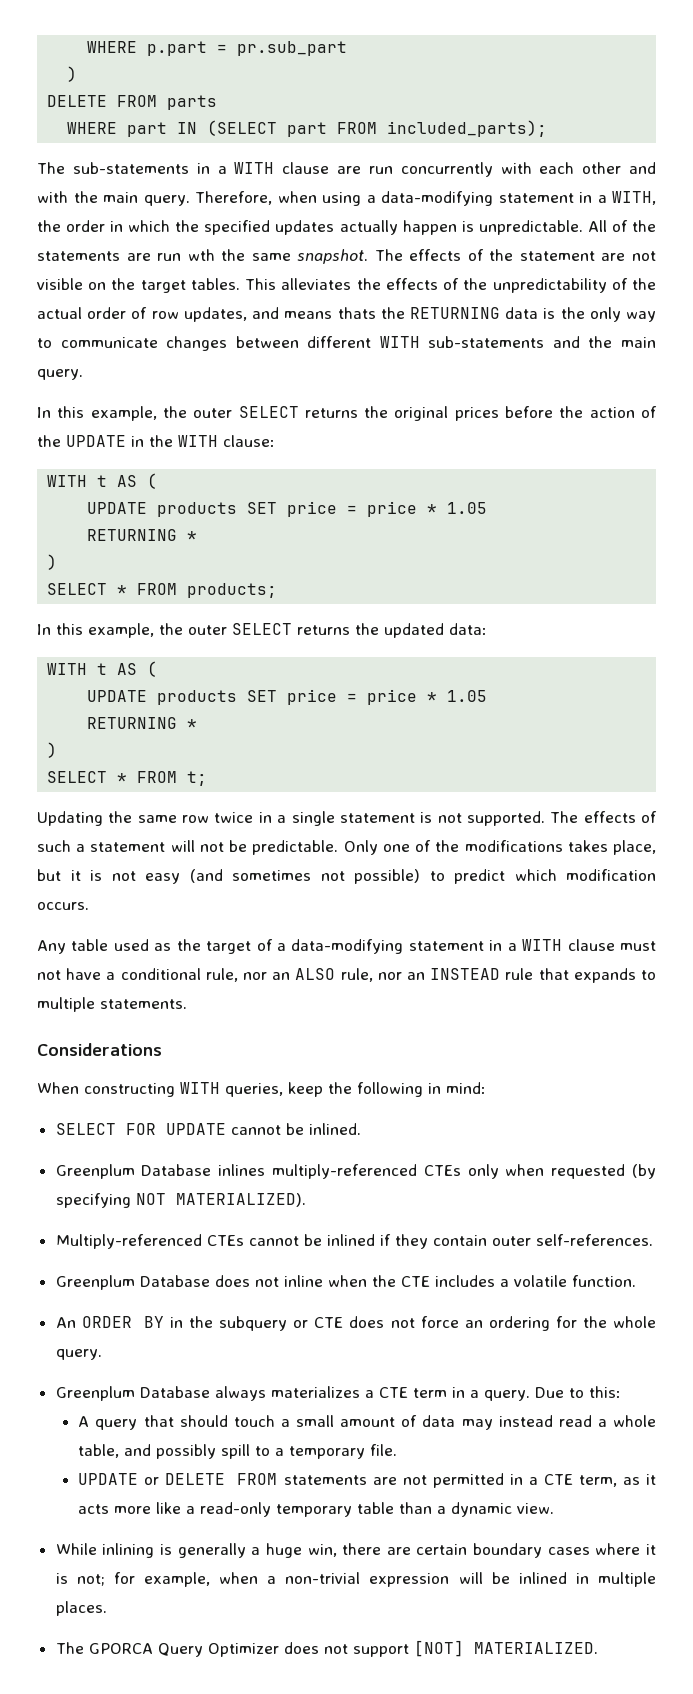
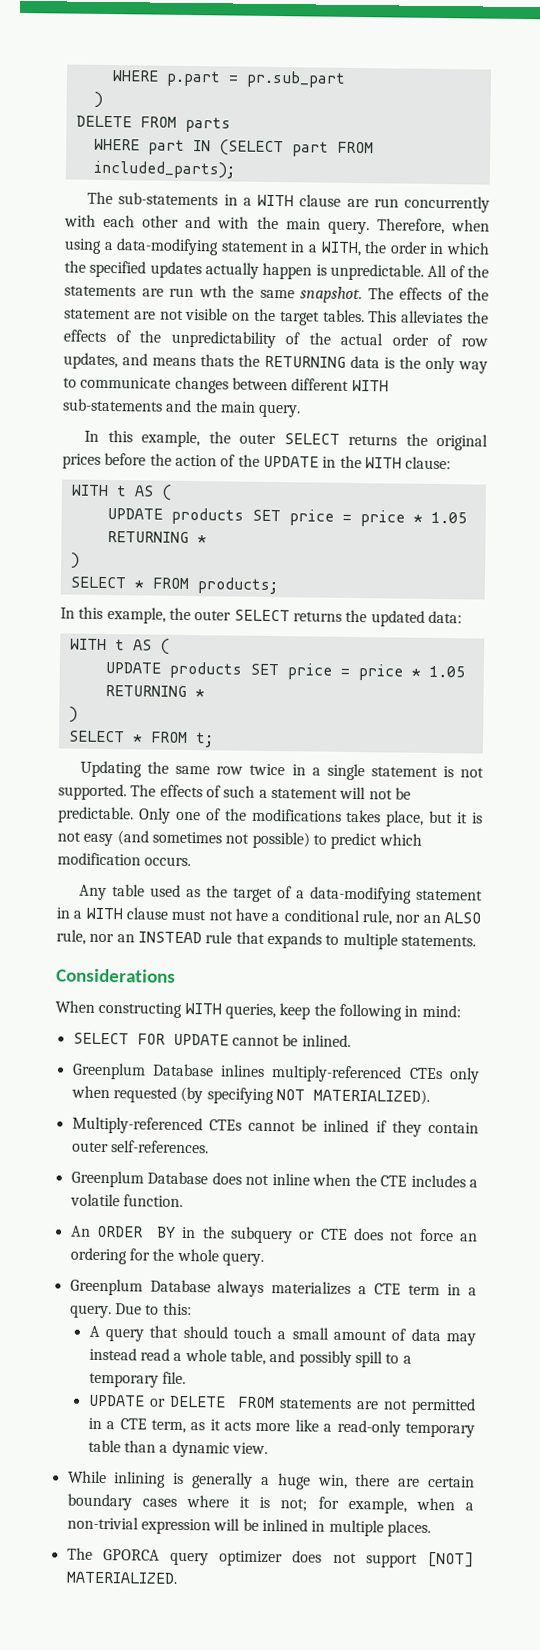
- The GPORCA Query Optimizer does not support [NOT] MATERIALIZED.
+ The GPORCA query optimizer does not support [NOT] MATERIALIZED.

